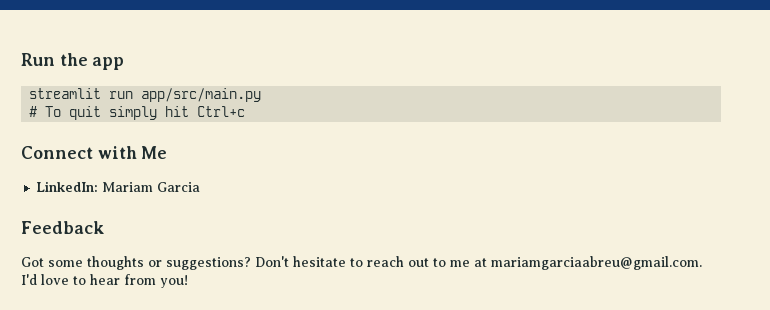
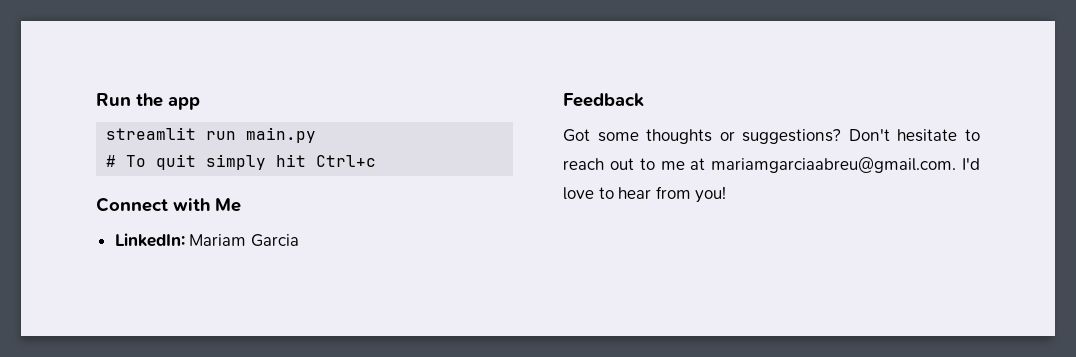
- streamlit run app/src/main.py
+ streamlit run main.py

